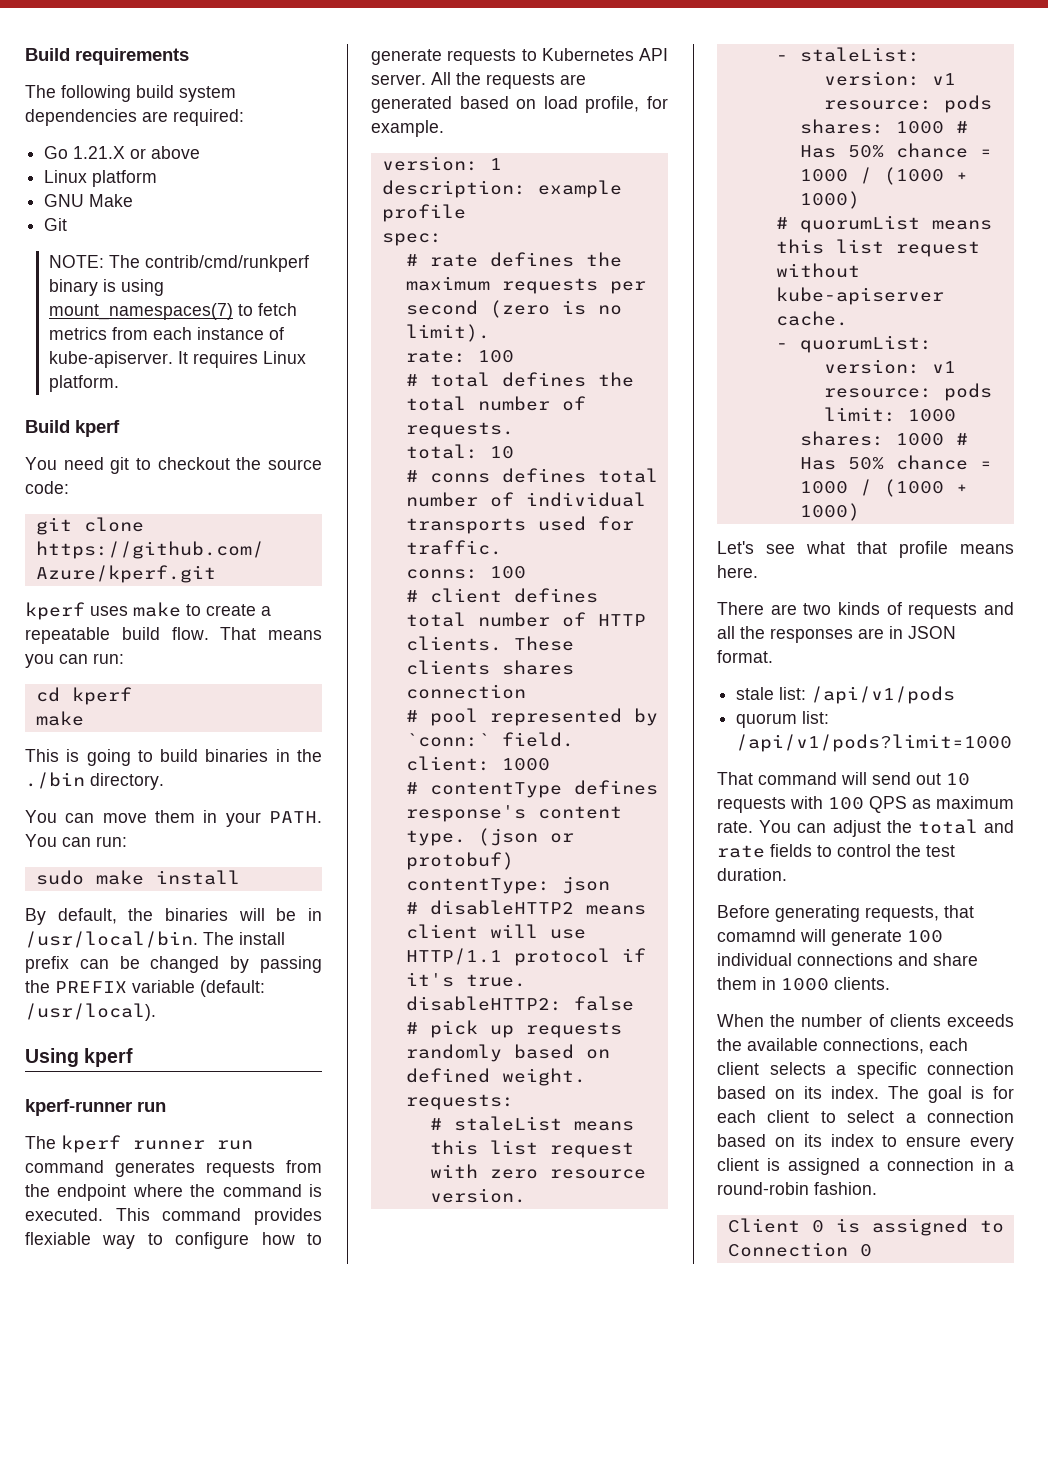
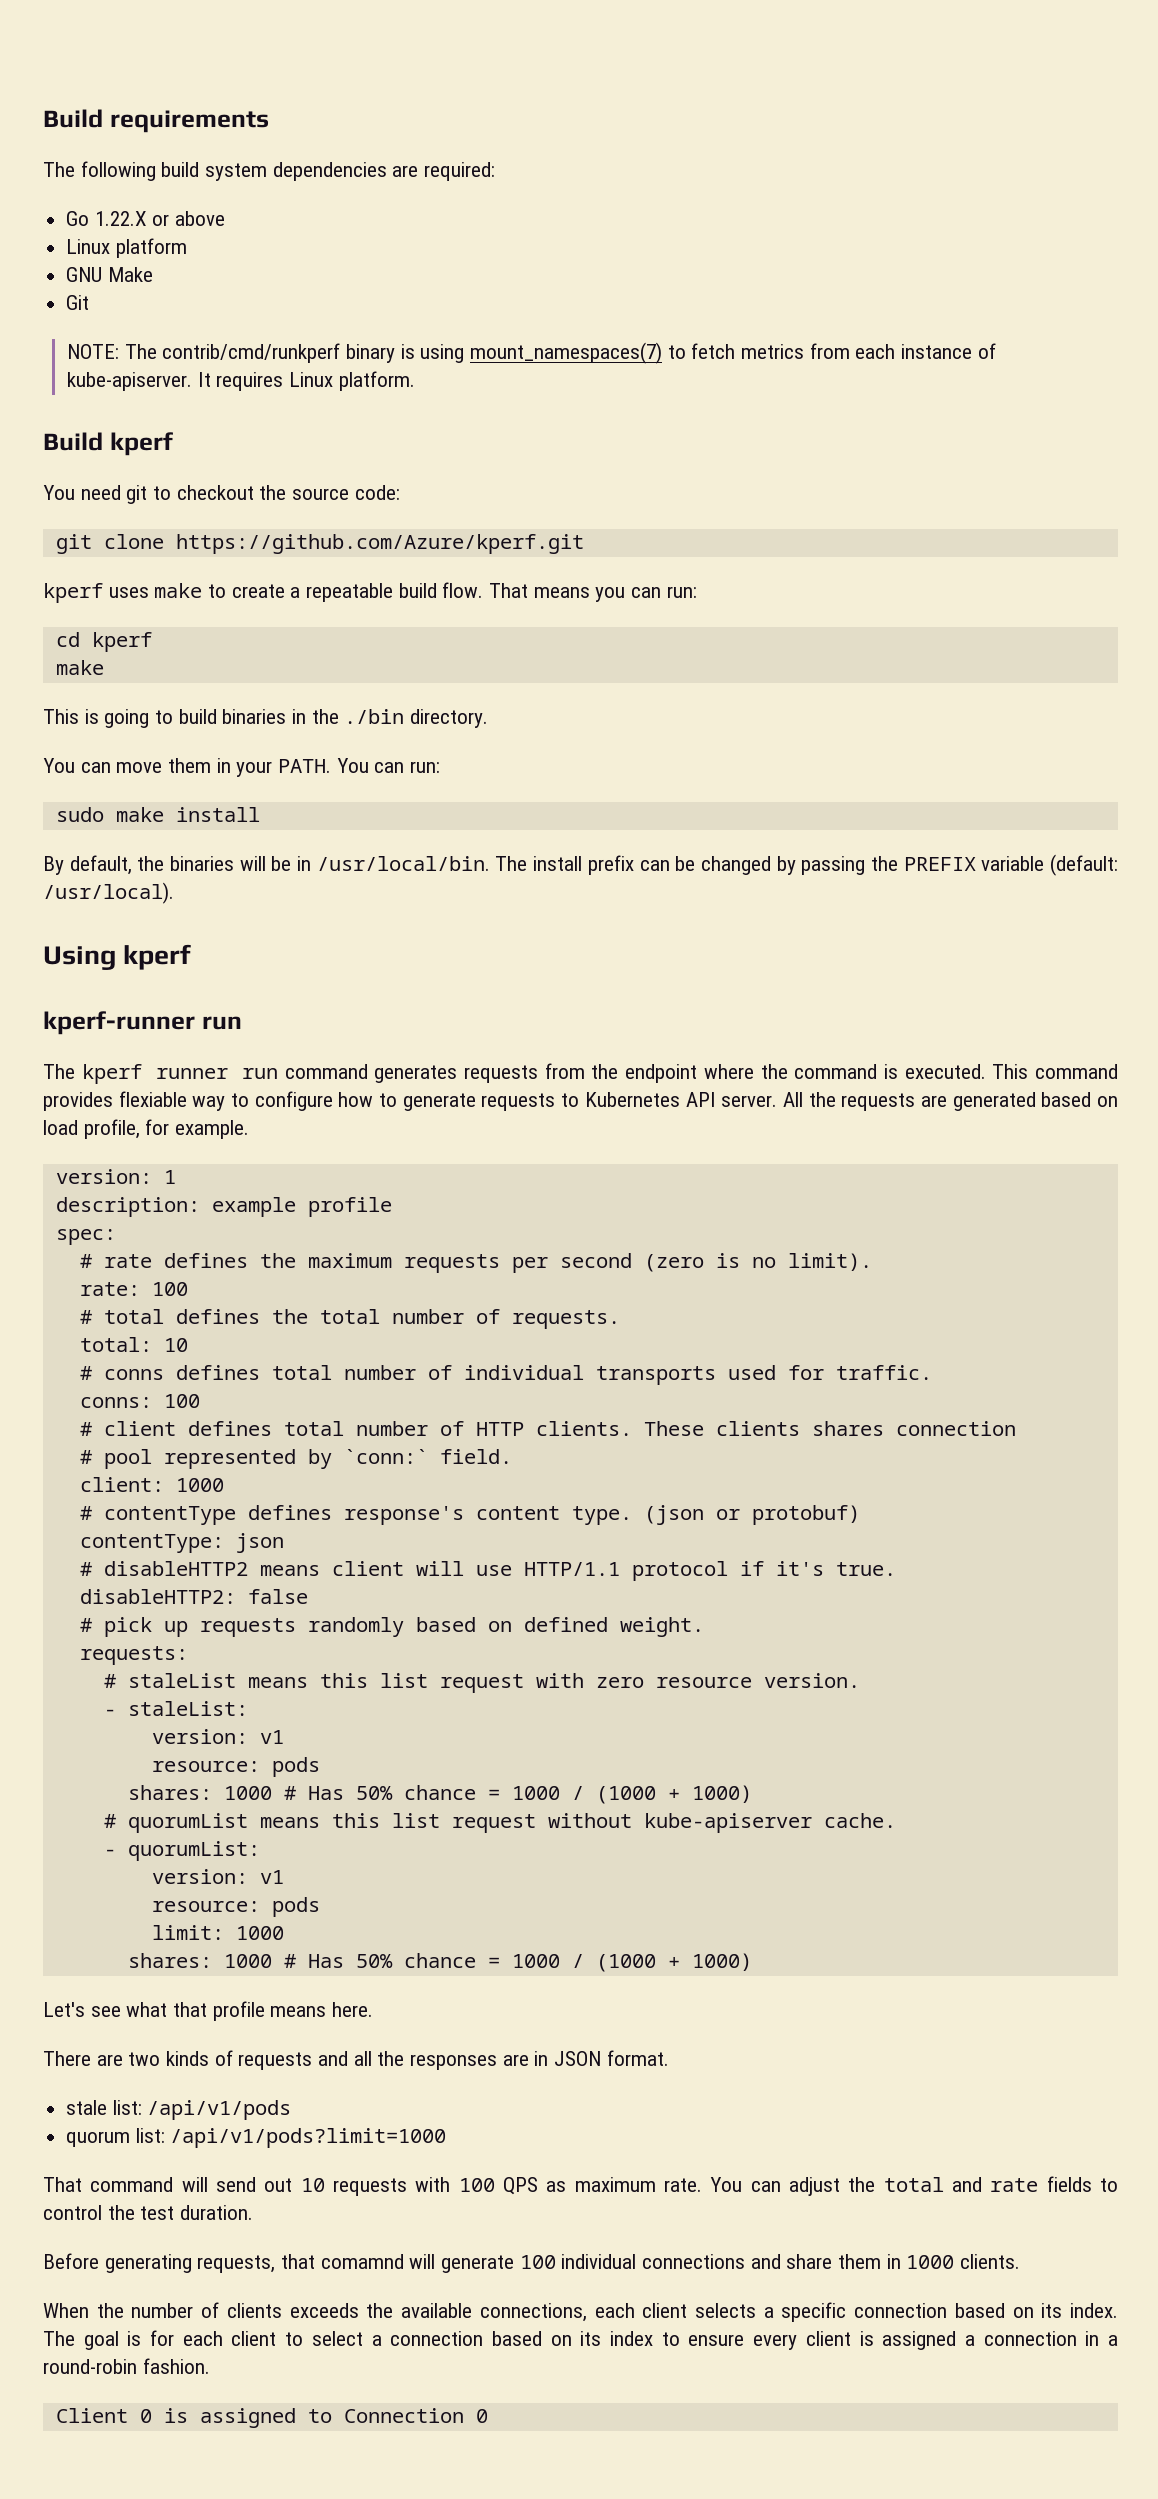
- Go 1.21.X or above
+ Go 1.22.X or above

